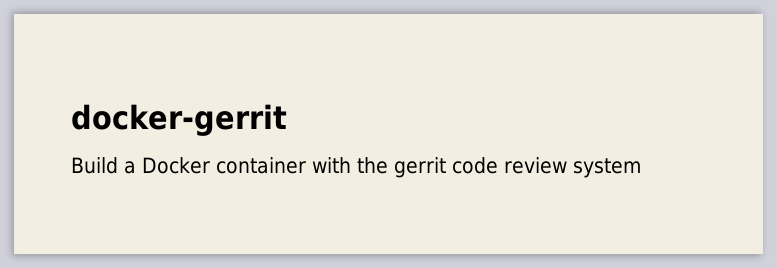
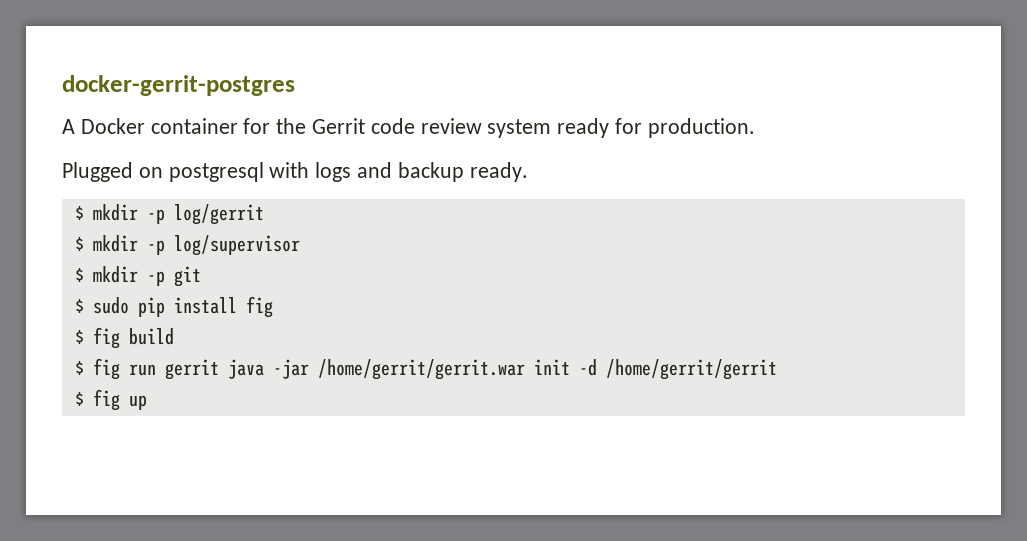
- docker-gerrit
- Build a Docker container with the gerrit code review system
+ docker-gerrit-postgres
+ A Docker container for the Gerrit code review system ready for production.
+ Plugged on postgresql with logs and backup ready.
+ $ mkdir -p log/gerrit
+ $ mkdir -p log/supervisor
+ $ mkdir -p git
+ $ sudo pip install fig
+ $ fig build
+ $ fig run gerrit java -jar /home/gerrit/gerrit.war init -d /home/gerrit/gerrit
+ $ fig up

